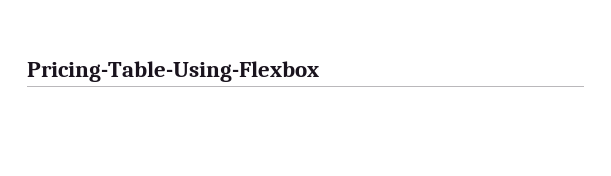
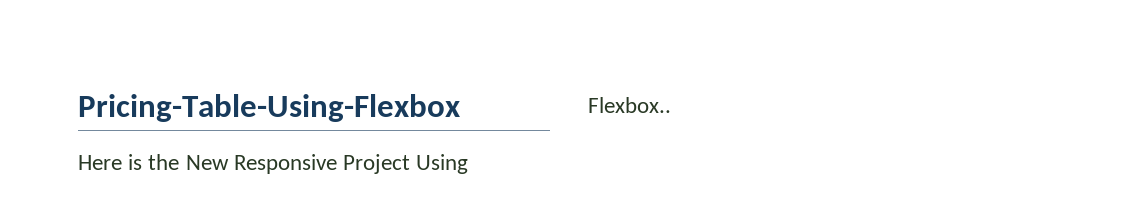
+ Here is the New Responsive Project Using Flexbox..

